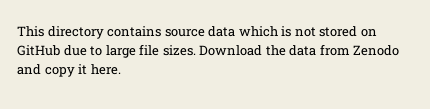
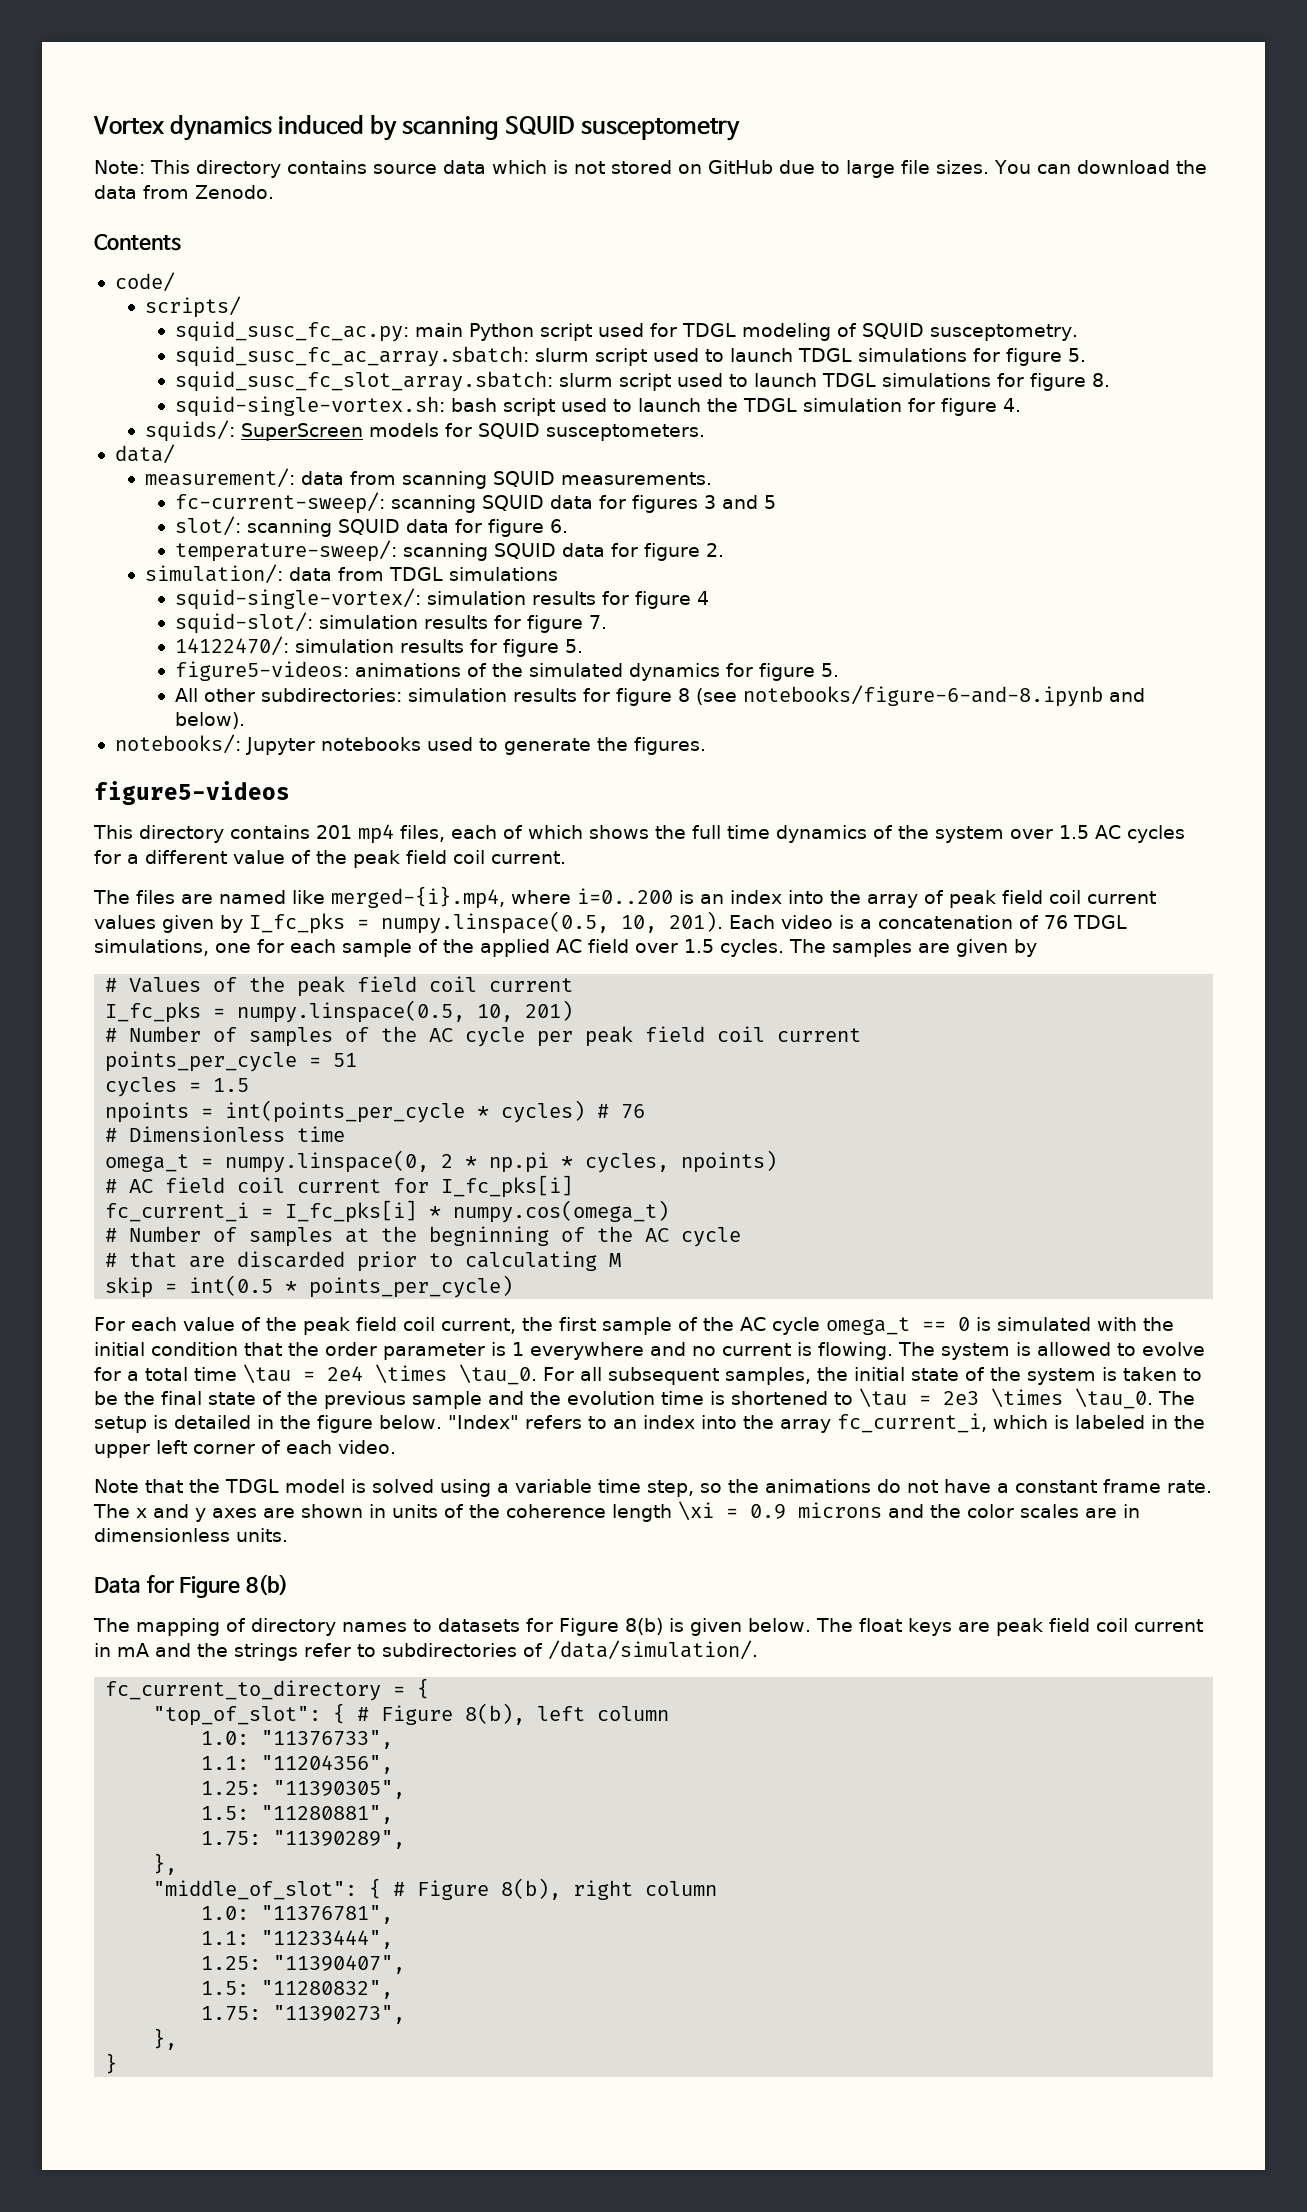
- This directory contains source data which is not stored on GitHub due to large file sizes.
+ Vortex dynamics induced by scanning SQUID susceptometry
+ Note: This directory contains source data which is not stored on GitHub due to large file sizes.
- Download the data from Zenodo and copy it here.
+ You can download the data from Zenodo.
+ Contents
+ code/
+ scripts/
+ squid_susc_fc_ac.py: main Python script used for TDGL modeling of SQUID susceptometry.
+ squid_susc_fc_ac_array.sbatch: slurm script used to launch TDGL simulations for figure 5.
+ squid_susc_fc_slot_array.sbatch: slurm script used to launch TDGL simulations for figure 8.
+ squid-single-vortex.sh: bash script used to launch the TDGL simulation for figure 4.
+ squids/: SuperScreen models for SQUID susceptometers.
+ data/
+ measurement/: data from scanning SQUID measurements.
+ fc-current-sweep/: scanning SQUID data for figures 3 and 5
+ slot/: scanning SQUID data for figure 6.
+ temperature-sweep/: scanning SQUID data for figure 2.
+ simulation/: data from TDGL simulations
+ squid-single-vortex/: simulation results for figure 4
+ squid-slot/: simulation results for figure 7.
+ 14122470/: simulation results for figure 5.
+ figure5-videos: animations of the simulated dynamics for figure 5.
+ All other subdirectories: simulation results for figure 8 (see notebooks/figure-6-and-8.ipynb and below).
+ notebooks/: Jupyter notebooks used to generate the figures.
+ figure5-videos
+ This directory contains 201 mp4 files, each of which shows the full time dynamics of the system over 1.5 AC cycles for a different value of the peak field coil current.
+ The files are named like merged-{i}.mp4, where i=0..200 is an index into the array of peak field coil current values given by I_fc_pks = numpy.linspace(0.5, 10, 201). Each video is a concatenation of 76 TDGL simulations, one for each sample of the applied AC field over 1.5 cycles. The samples are given by
+ # Values of the peak field coil current
+ I_fc_pks = numpy.linspace(0.5, 10, 201)
+ # Number of samples of the AC cycle per peak field coil current
+ points_per_cycle = 51
+ cycles = 1.5
+ npoints = int(points_per_cycle * cycles) # 76
+ # Dimensionless time
+ omega_t = numpy.linspace(0, 2 * np.pi * cycles, npoints)
+ # AC field coil current for I_fc_pks[i]
+ fc_current_i = I_fc_pks[i] * numpy.cos(omega_t)
+ # Number of samples at the begninning of the AC cycle
+ # that are discarded prior to calculating M
+ skip = int(0.5 * points_per_cycle)
+ For each value of the peak field coil current, the first sample of the AC cycle omega_t == 0 is simulated with the initial condition that the order parameter is 1 everywhere and no current is flowing. The system is allowed to evolve for a total time \tau = 2e4 \times \tau_0. For all subsequent samples, the initial state of the system is taken to be the final state of the previous sample and the evolution time is shortened to \tau = 2e3 \times \tau_0. The setup is detailed in the figure below. "Index" refers to an index into the array fc_current_i, which is labeled in the upper left corner of each video.
+ Note that the TDGL model is solved using a variable time step, so the animations do not have a constant frame rate. The x and y axes are shown in units of the coherence length \xi = 0.9 microns and the color scales are in dimensionless units.
+ Data for Figure 8(b)
+ The mapping of directory names to datasets for Figure 8(b) is given below. The float keys are peak field coil current in mA and the strings refer to subdirectories of /data/simulation/.
+ fc_current_to_directory = {
+ "top_of_slot": { # Figure 8(b), left column
+ 1.0: "11376733",
+ 1.1: "11204356",
+ 1.25: "11390305",
+ 1.5: "11280881",
+ 1.75: "11390289",
+ },
+ "middle_of_slot": { # Figure 8(b), right column
+ 1.0: "11376781",
+ 1.1: "11233444",
+ 1.25: "11390407",
+ 1.5: "11280832",
+ 1.75: "11390273",
+ },
+ }

